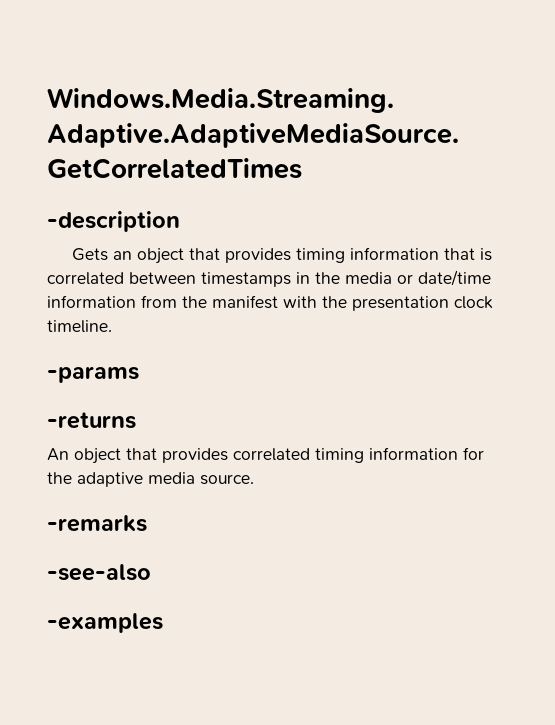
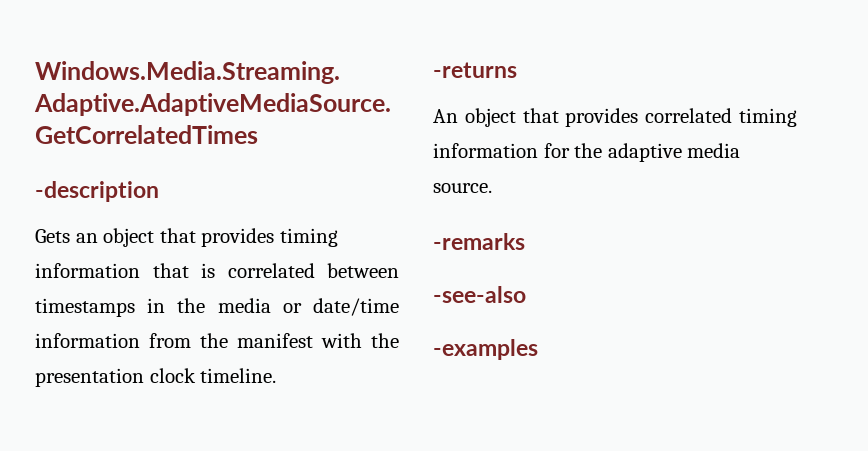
- -params

